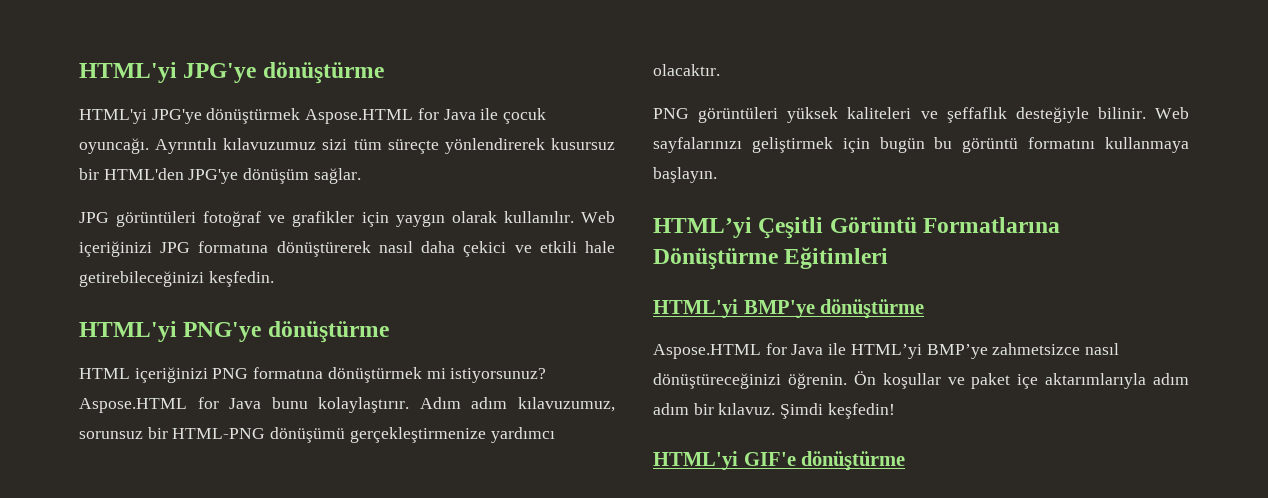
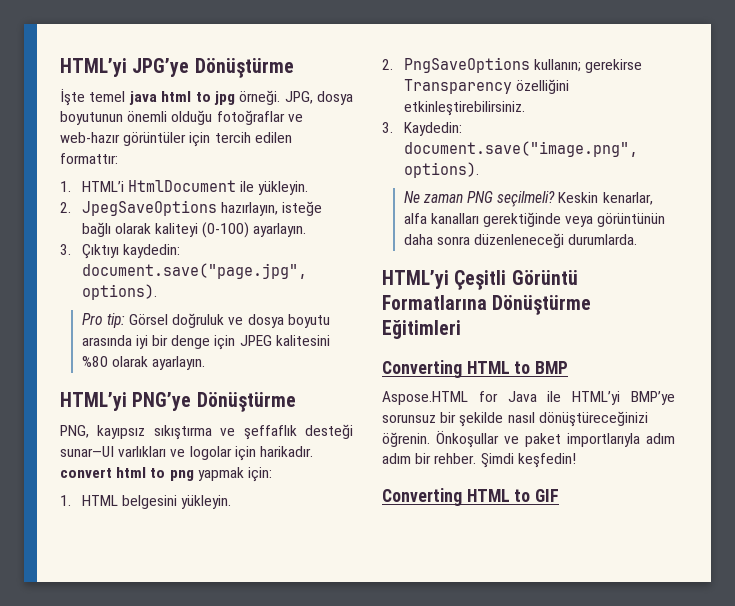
- HTML'yi JPG'ye dönüştürme
- HTML'yi JPG'ye dönüştürmek Aspose.HTML for Java ile çocuk oyuncağı. Ayrıntılı kılavuzumuz sizi tüm süreçte yönlendirerek kusursuz bir HTML'den JPG'ye dönüşüm sağlar.
- JPG görüntüleri fotoğraf ve grafikler için yaygın olarak kullanılır. Web içeriğinizi JPG formatına dönüştürerek nasıl daha çekici ve etkili hale getirebileceğinizi keşfedin.
- HTML'yi PNG'ye dönüştürme
- HTML içeriğinizi PNG formatına dönüştürmek mi istiyorsunuz? Aspose.HTML for Java bunu kolaylaştırır. Adım adım kılavuzumuz, sorunsuz bir HTML-PNG dönüşümü gerçekleştirmenize yardımcı olacaktır.
- PNG görüntüleri yüksek kaliteleri ve şeffaflık desteğiyle bilinir. Web sayfalarınızı geliştirmek için bugün bu görüntü formatını kullanmaya başlayın.
+ HTML’yi JPG’ye Dönüştürme
+ İşte temel java html to jpg örneği. JPG, dosya boyutunun önemli olduğu fotoğraflar ve web‑hazır görüntüler için tercih edilen formattır:
+ 1. HTML’i HtmlDocument ile yükleyin.
+ 2. JpegSaveOptions hazırlayın, isteğe bağlı olarak kaliteyi (0‑100) ayarlayın.
+ 3. Çıktıyı kaydedin: document.save("page.jpg", options).
+ Pro tip: Görsel doğruluk ve dosya boyutu arasında iyi bir denge için JPEG kalitesini %80 olarak ayarlayın.
+ HTML’yi PNG’ye Dönüştürme
+ PNG, kayıpsız sıkıştırma ve şeffaflık desteği sunar—UI varlıkları ve logolar için harikadır. convert html to png yapmak için:
+ 1. HTML belgesini yükleyin.
+ 2. PngSaveOptions kullanın; gerekirse Transparency özelliğini etkinleştirebilirsiniz.
+ 3. Kaydedin: document.save("image.png", options).
+ Ne zaman PNG seçilmeli? Keskin kenarlar, alfa kanalları gerektiğinde veya görüntünün daha sonra düzenleneceği durumlarda.
- HTML'yi BMP'ye dönüştürme
+ Converting HTML to BMP
- Aspose.HTML for Java ile HTML’yi BMP’ye zahmetsizce nasıl dönüştüreceğinizi öğrenin. Ön koşullar ve paket içe aktarımlarıyla adım adım bir kılavuz.
+ Aspose.HTML for Java ile HTML’yi BMP’ye sorunsuz bir şekilde nasıl dönüştüreceğinizi öğrenin. Önkoşullar ve paket importlarıyla adım adım bir rehber.
- HTML'yi GIF'e dönüştürme
+ Converting HTML to GIF

